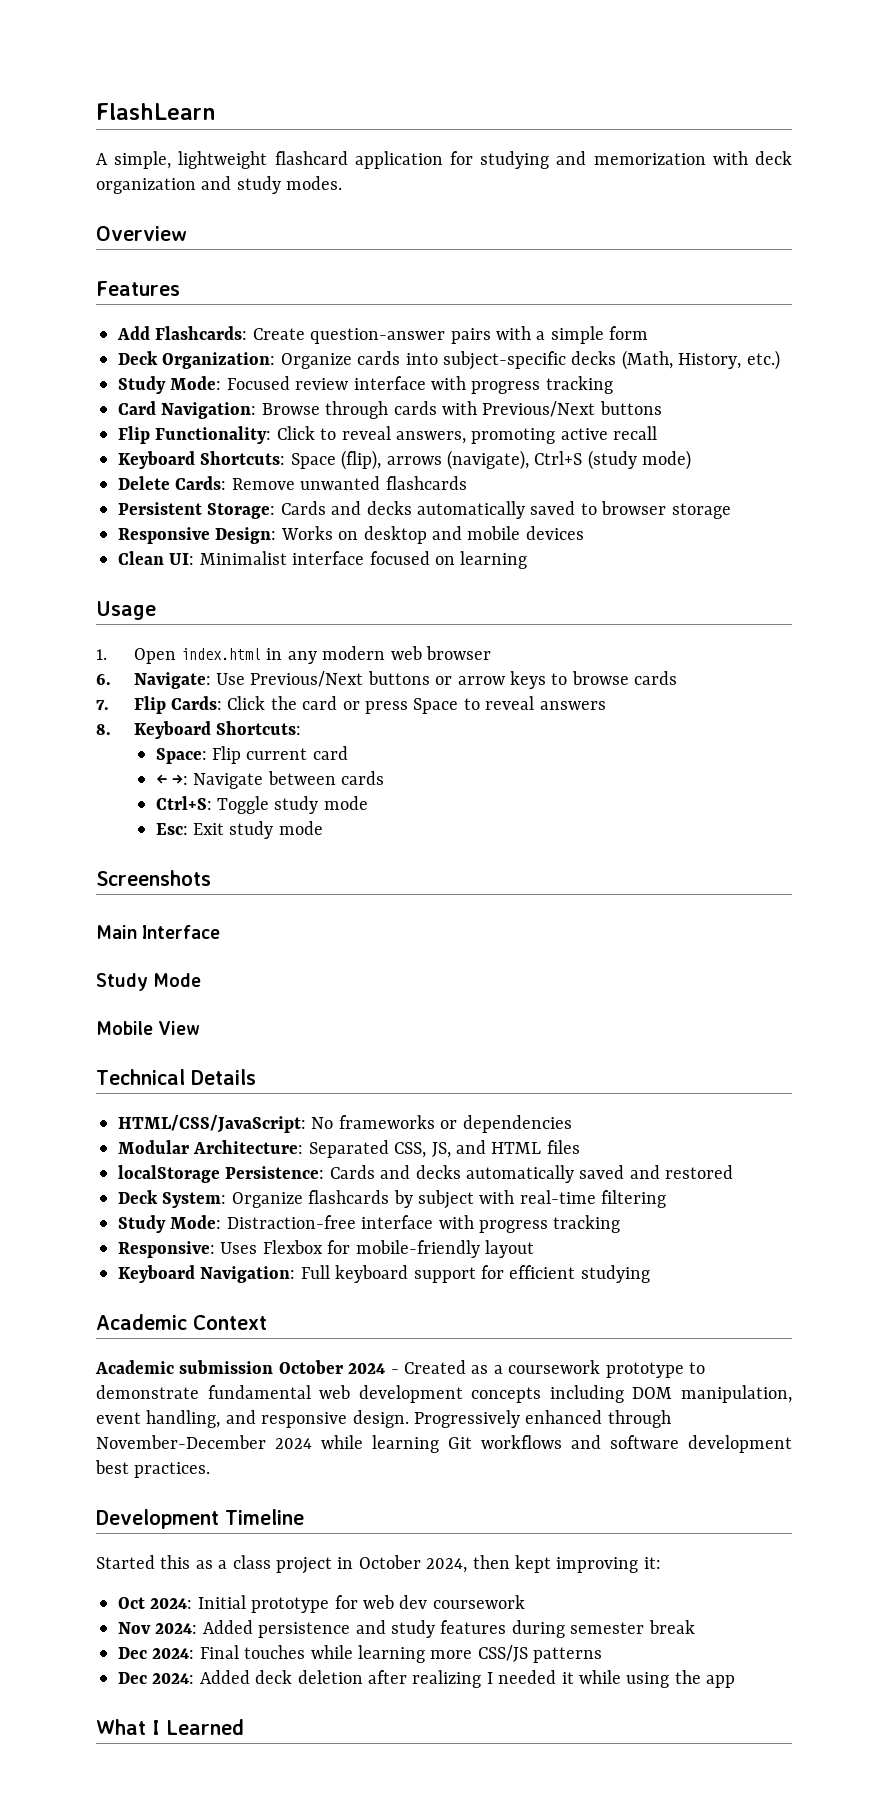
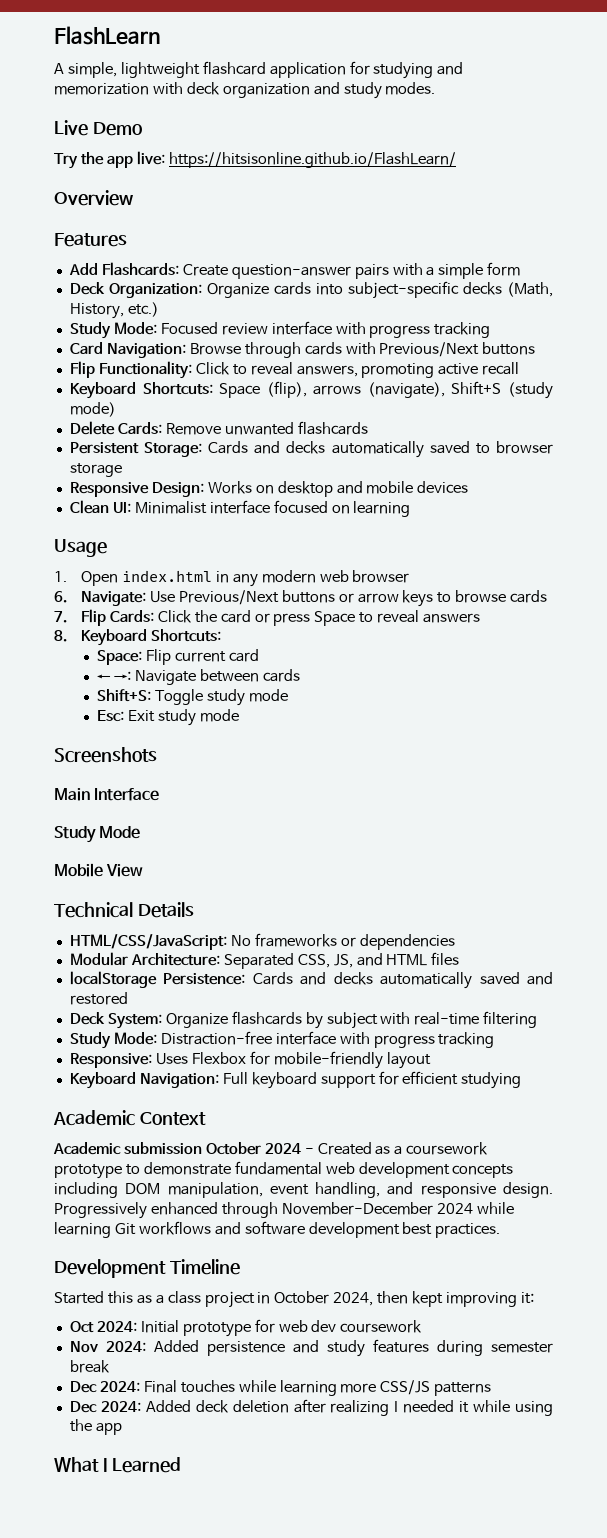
+ Live Demo
+ Try the app live: https://hitsisonline.github.io/FlashLearn/
- Keyboard Shortcuts: Space (flip), arrows (navigate), Ctrl+S (study mode)
+ Keyboard Shortcuts: Space (flip), arrows (navigate), Shift+S (study mode)
- Ctrl+S: Toggle study mode
+ Shift+S: Toggle study mode

